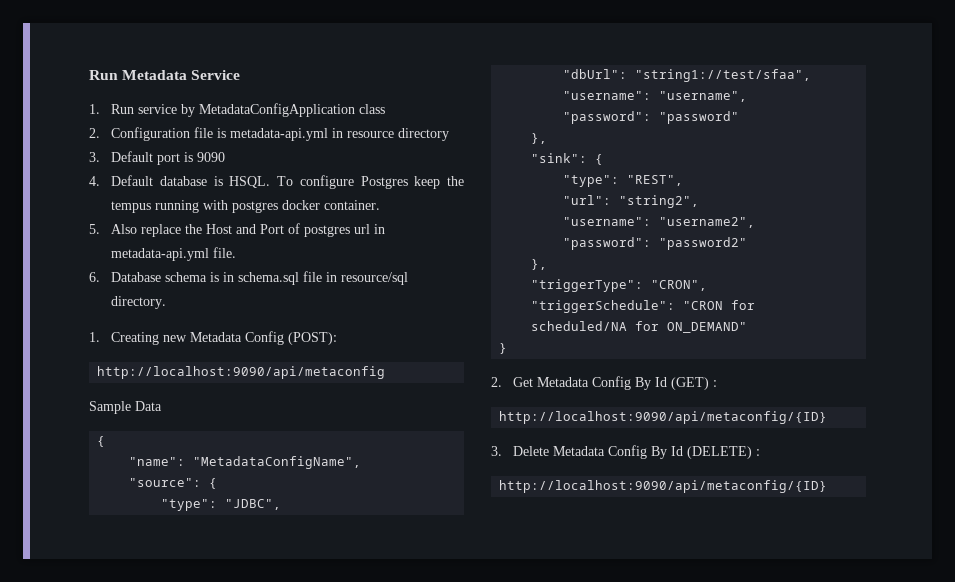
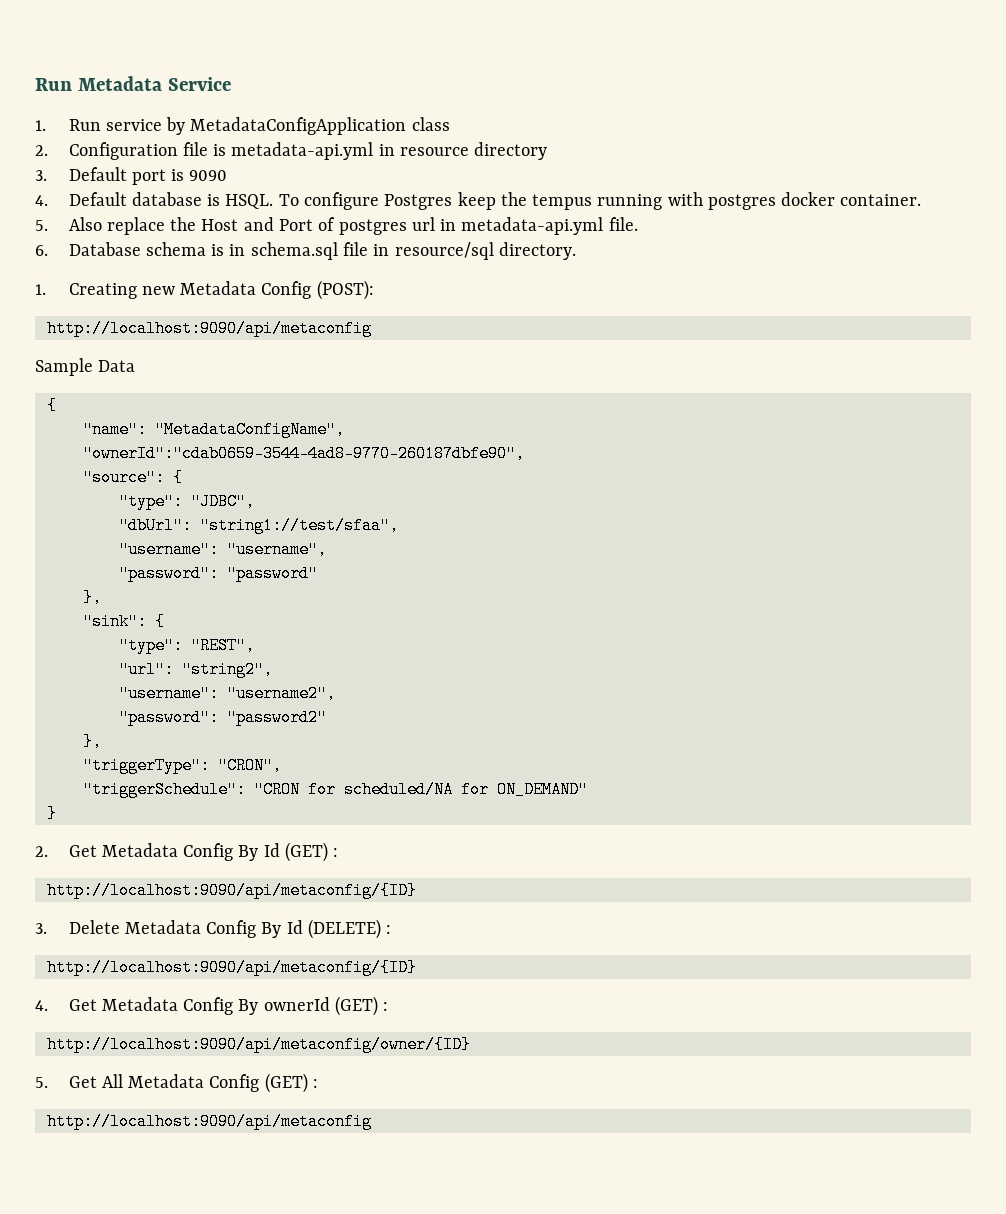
+ "ownerId":"cdab0659-3544-4ad8-9770-260187dbfe90",
+ 4. Get Metadata Config By ownerId (GET) :
+ http://localhost:9090/api/metaconfig/owner/{ID}
+ 5. Get All Metadata Config (GET) :
+ http://localhost:9090/api/metaconfig

